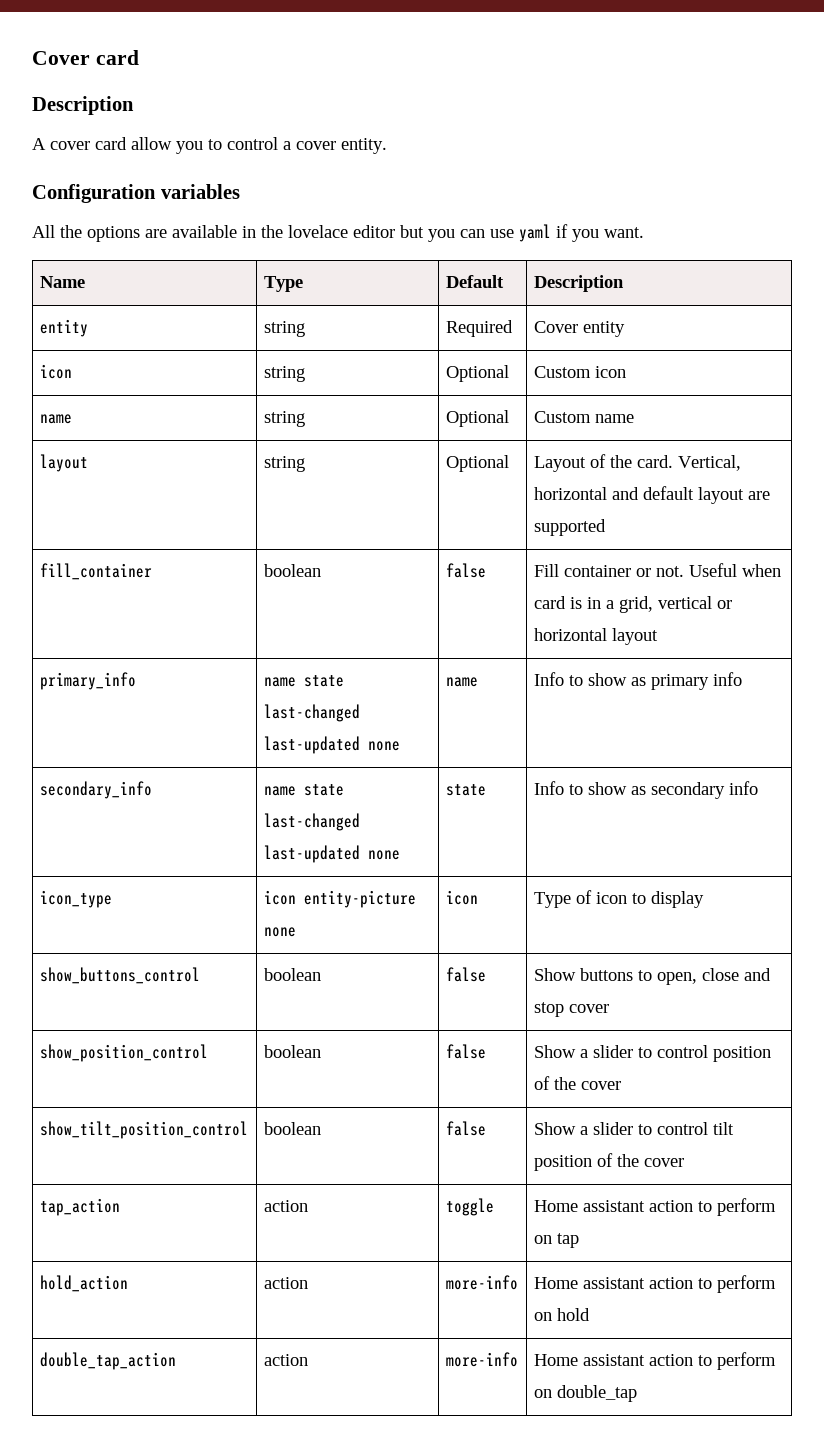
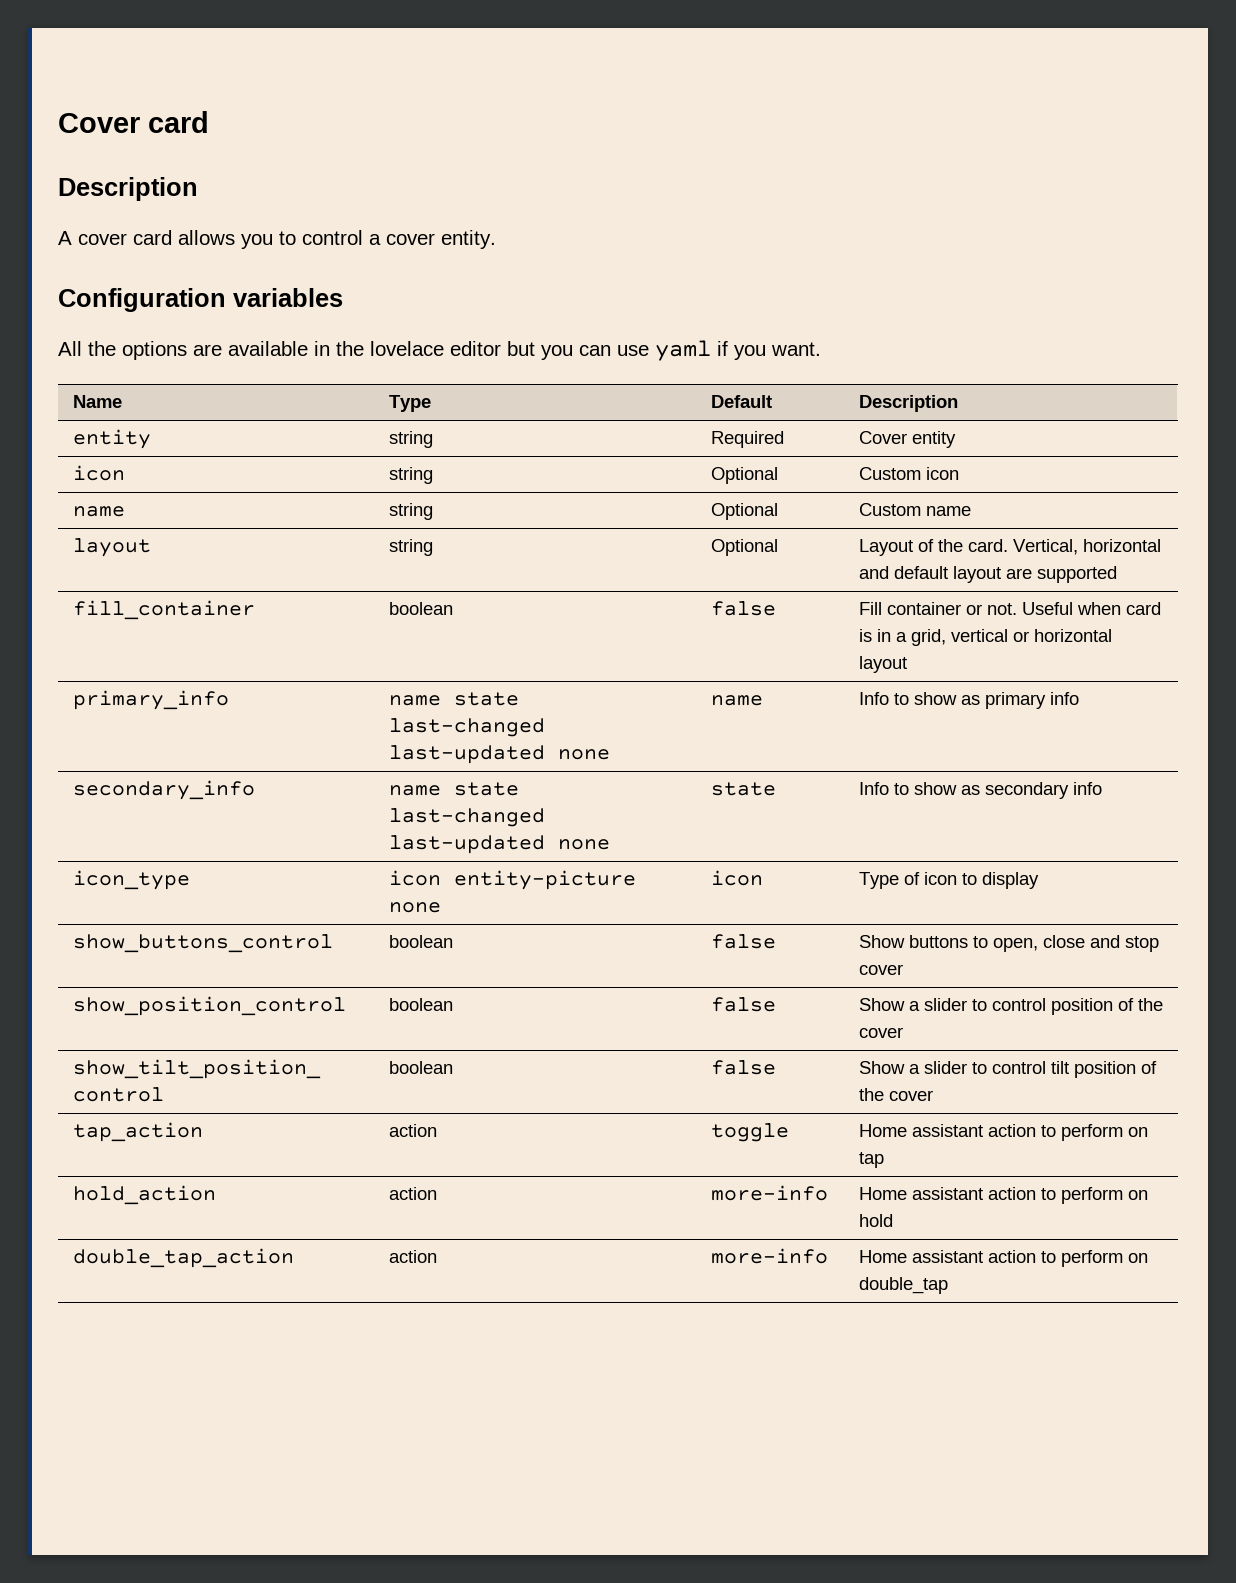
- A cover card allow you to control a cover entity.
+ A cover card allows you to control a cover entity.

